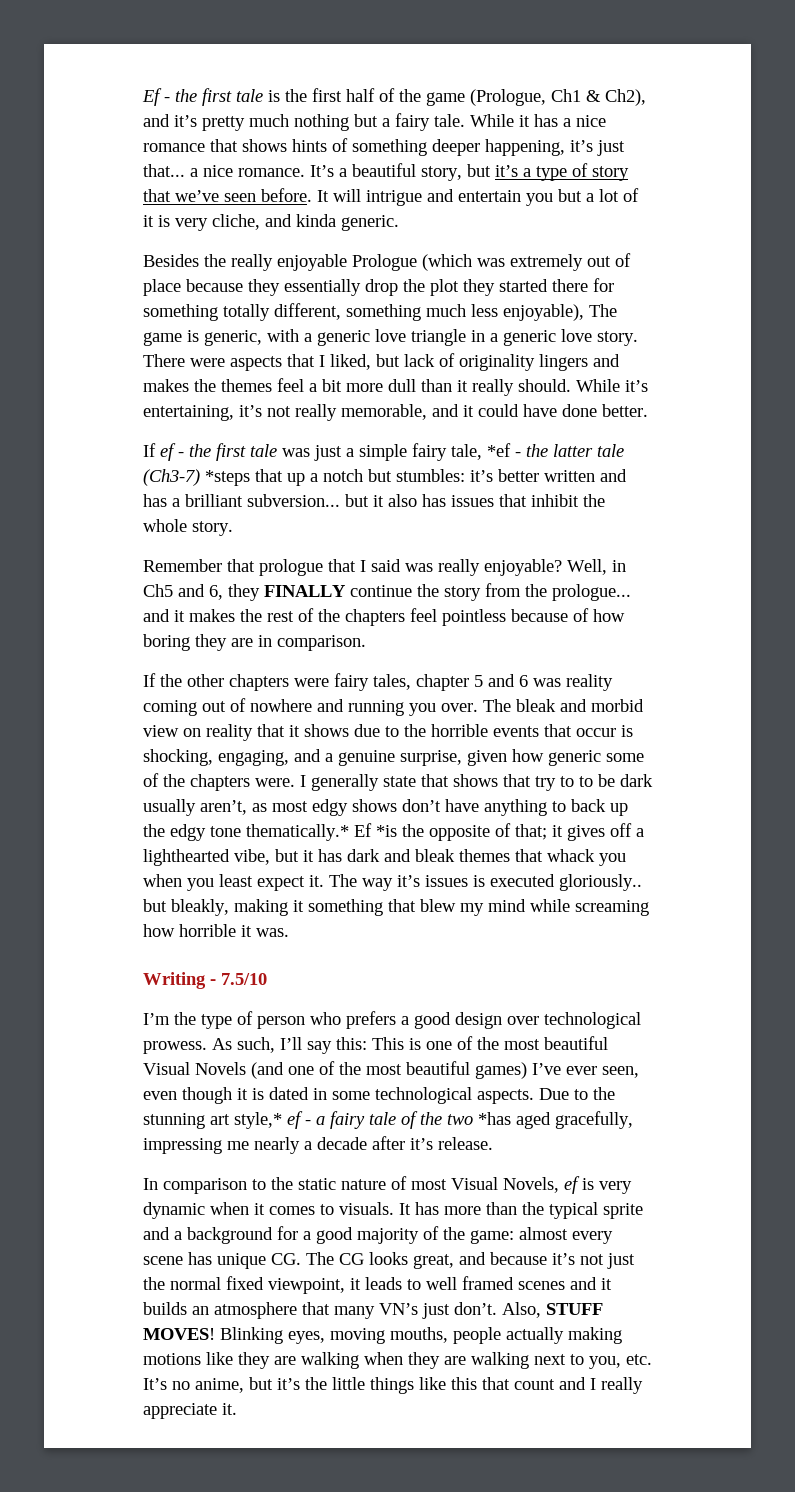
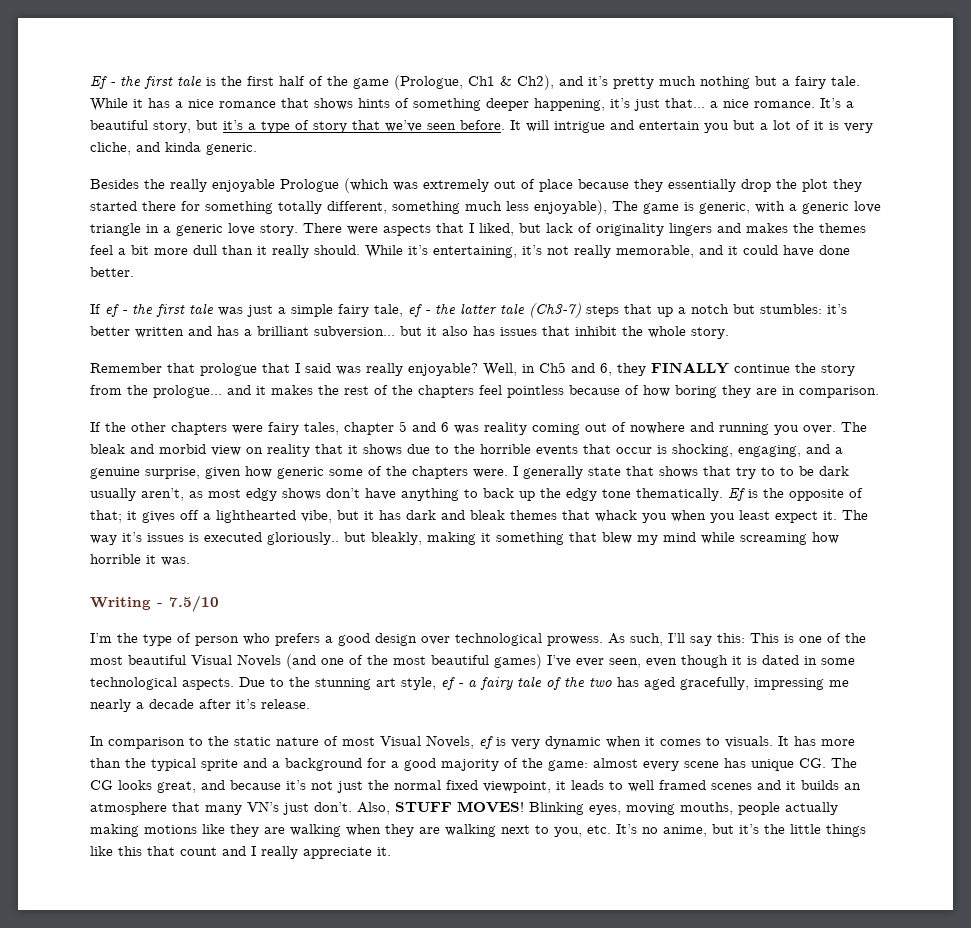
- If ef - the first tale was just a simple fairy tale, *ef - the latter tale (Ch3-7) *steps that up a notch but stumbles: it’s better written and has a brilliant subversion... but it also has issues that inhibit the whole story.
+ If ef - the first tale was just a simple fairy tale, ef - the latter tale (Ch3-7) steps that up a notch but stumbles: it’s better written and has a brilliant subversion... but it also has issues that inhibit the whole story.
- I generally state that shows that try to to be dark usually aren’t, as most edgy shows don’t have anything to back up the edgy tone thematically.* Ef *is the opposite of that; it gives off a lighthearted vibe, but it has dark and bleak themes that whack you when you least expect it.
+ I generally state that shows that try to to be dark usually aren’t, as most edgy shows don’t have anything to back up the edgy tone thematically. Ef is the opposite of that; it gives off a lighthearted vibe, but it has dark and bleak themes that whack you when you least expect it.
- Due to the stunning art style,* ef - a fairy tale of the two *has aged gracefully, impressing me nearly a decade after it’s release.
+ Due to the stunning art style, ef - a fairy tale of the two has aged gracefully, impressing me nearly a decade after it’s release.

